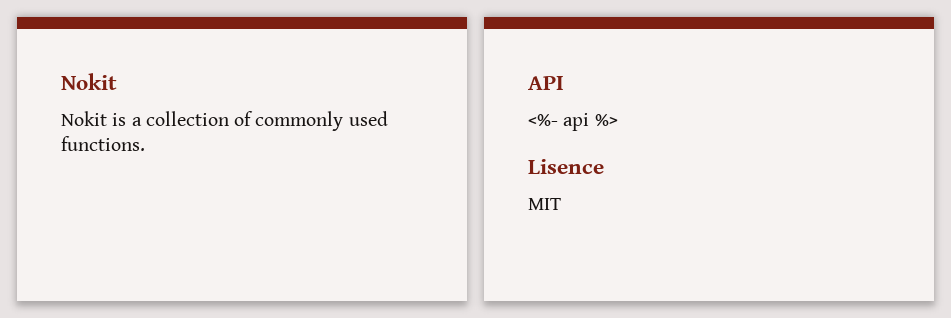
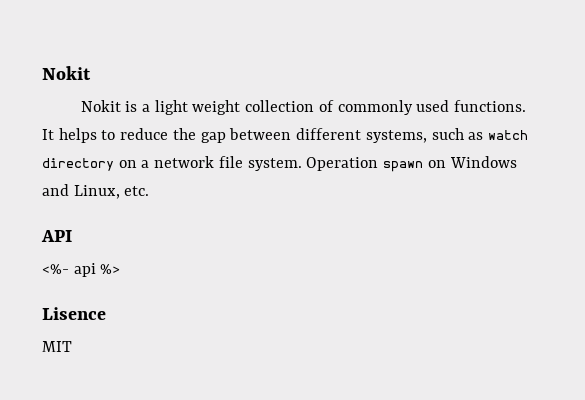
- Nokit is a collection of commonly used functions.
+ Nokit is a light weight collection of commonly used functions. It helps to reduce the gap between different systems, such as watch directory on a network file system. Operation spawn on Windows and Linux, etc.

